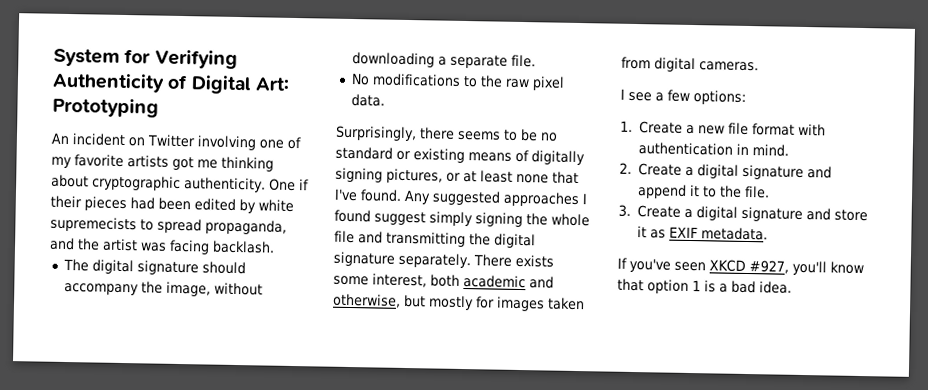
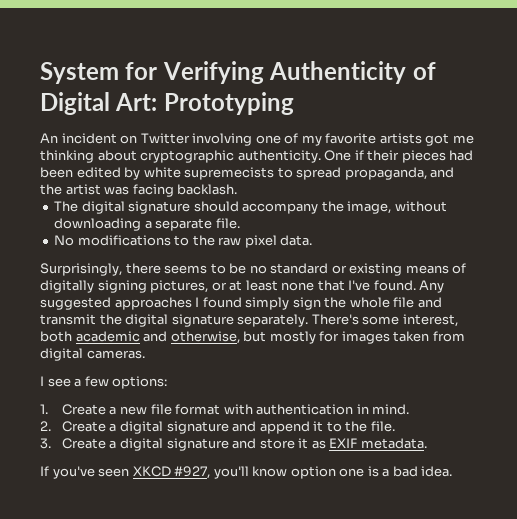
- Any suggested approaches I found suggest simply signing the whole file and transmitting the digital signature separately.
+ Any suggested approaches I found simply sign the whole file and transmit the digital signature separately.
- There exists some interest, both academic and otherwise, but mostly for images taken from digital cameras.
+ There's some interest, both academic and otherwise, but mostly for images taken from digital cameras.
- If you've seen XKCD #927, you'll know that option 1 is a bad idea.
+ If you've seen XKCD #927, you'll know option one is a bad idea.

